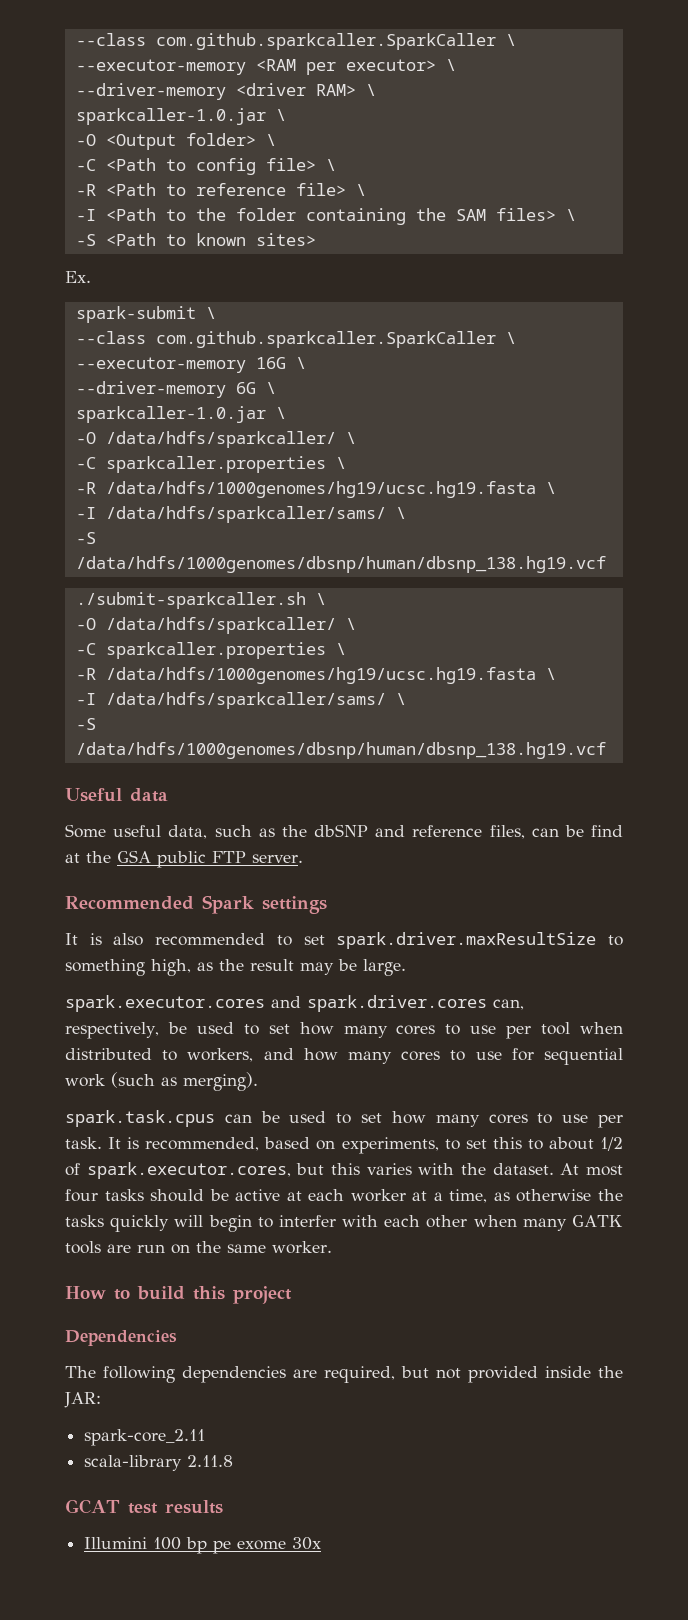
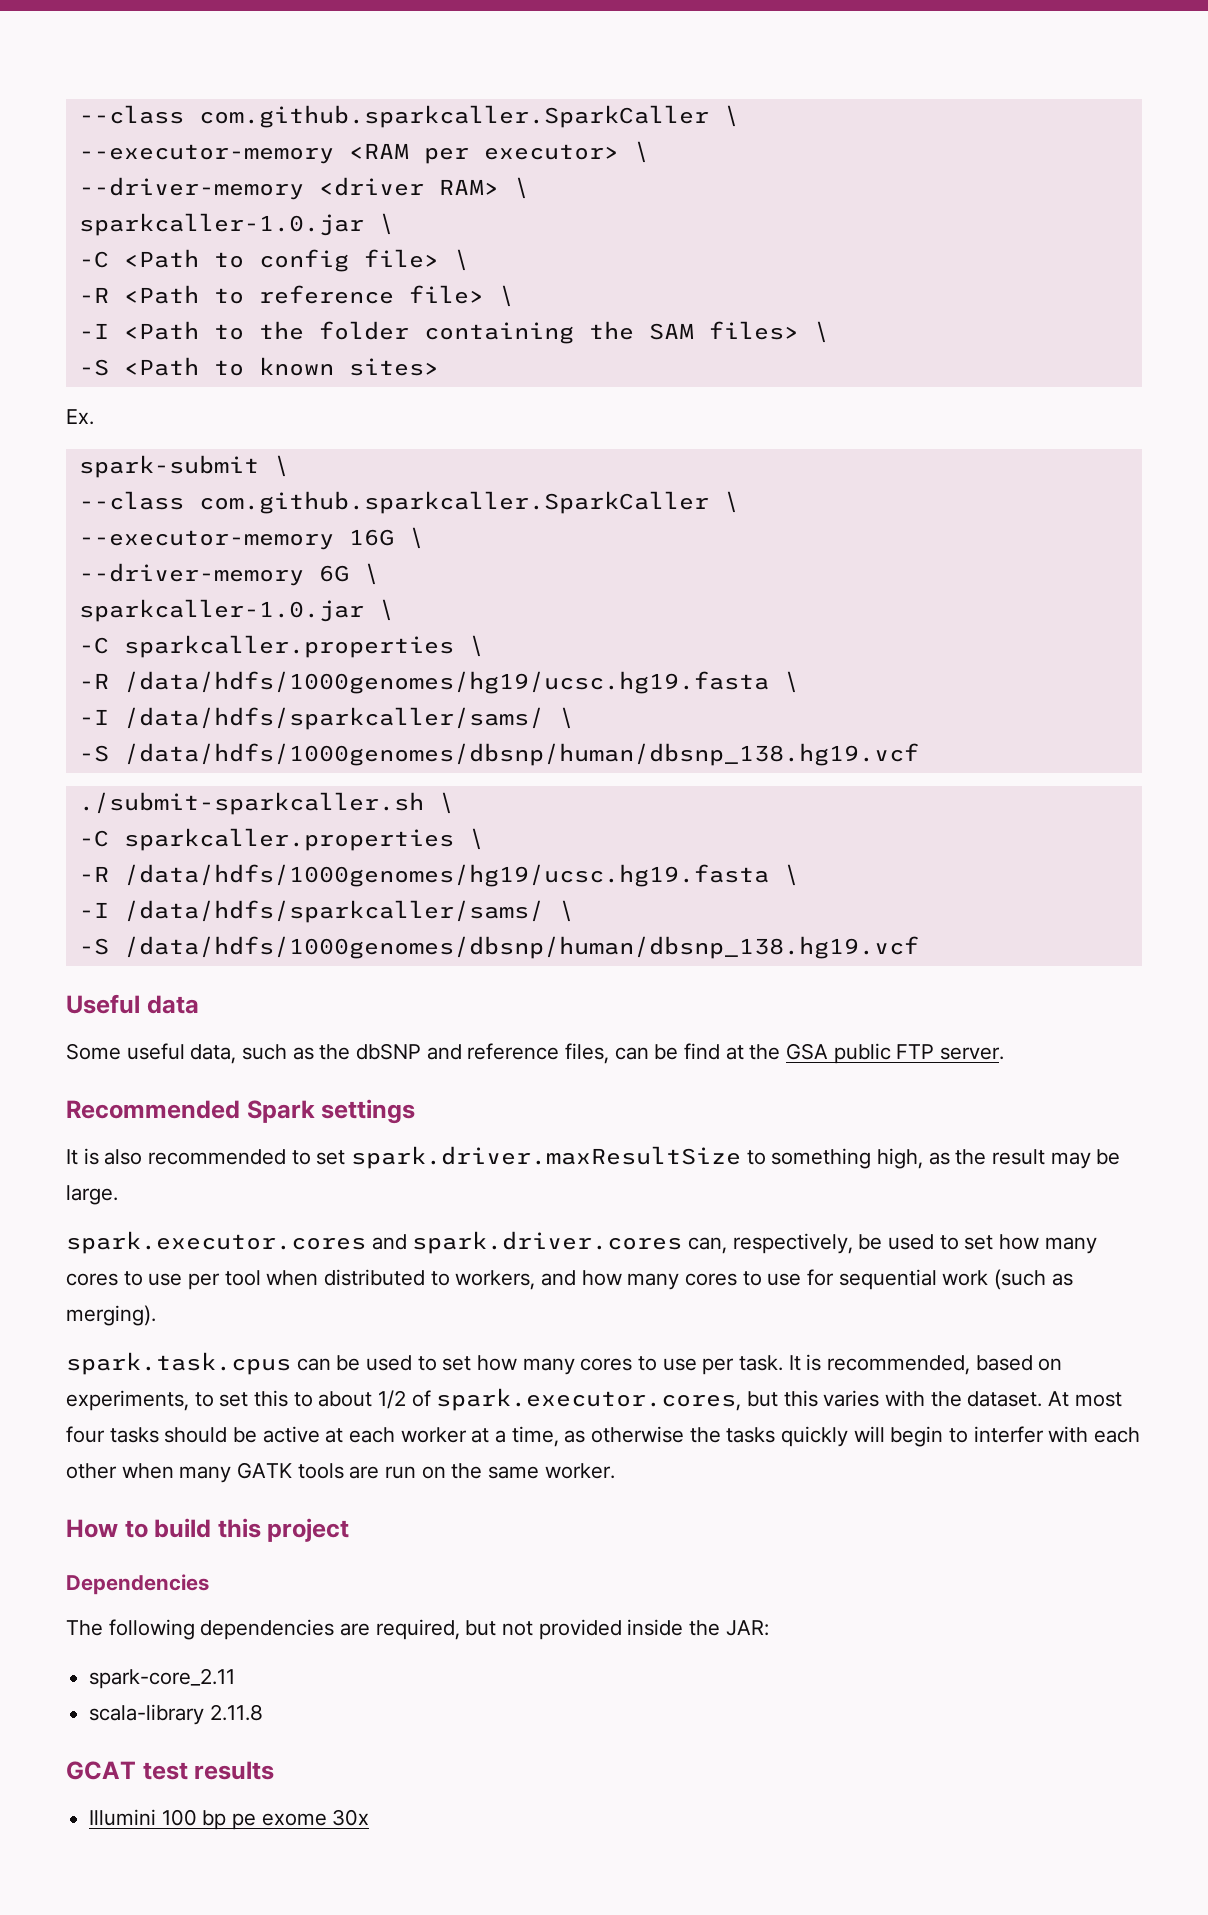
- -O <Output folder> \
  --driver-memory 6G \
  sparkcaller-1.0.jar \
- -O /data/hdfs/sparkcaller/ \
  ./submit-sparkcaller.sh \
- -O /data/hdfs/sparkcaller/ \

